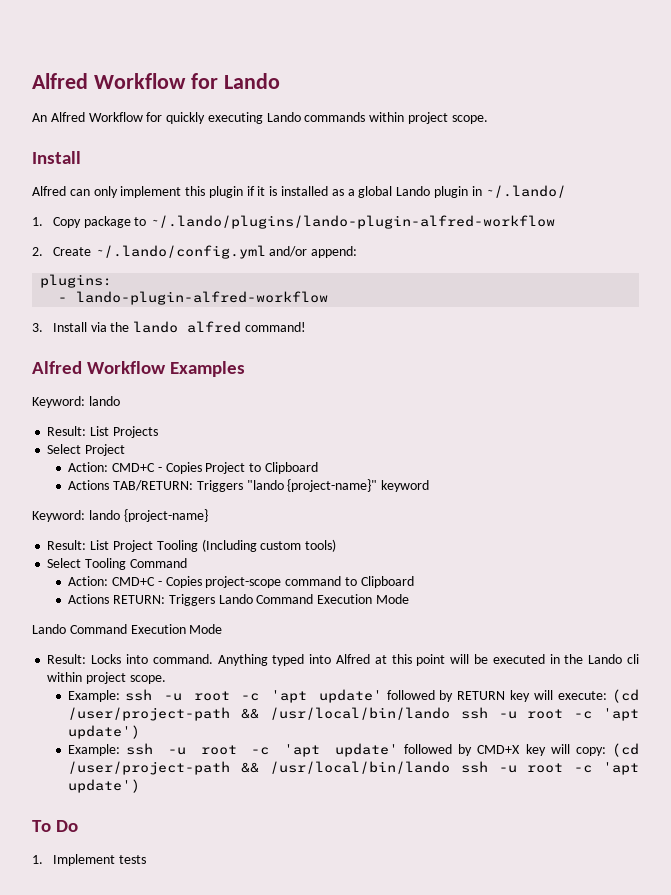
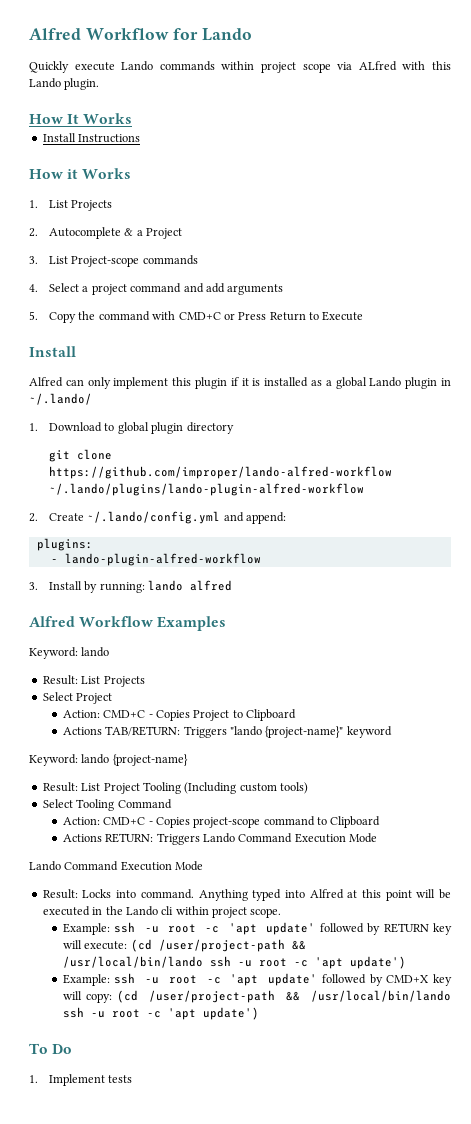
- An Alfred Workflow for quickly executing Lando commands within project scope.
+ Quickly execute Lando commands within project scope via ALfred with this Lando plugin.
+ How It Works
+ Install Instructions
+ How it Works
+ 1. List Projects
+ 2. Autocomplete & a Project
+ 3. List Project-scope commands
+ 4. Select a project command and add arguments
+ 5. Copy the command with CMD+C or Press Return to Execute
- 1. Copy package to ~/.lando/plugins/lando-plugin-alfred-workflow
+ 1. Download to global plugin directory
+ git clone https://github.com/improper/lando-alfred-workflow ~/.lando/plugins/lando-plugin-alfred-workflow
- 2. Create ~/.lando/config.yml and/or append:
+ 2. Create ~/.lando/config.yml and append:
- 3. Install via the lando alfred command!
+ 3. Install by running: lando alfred

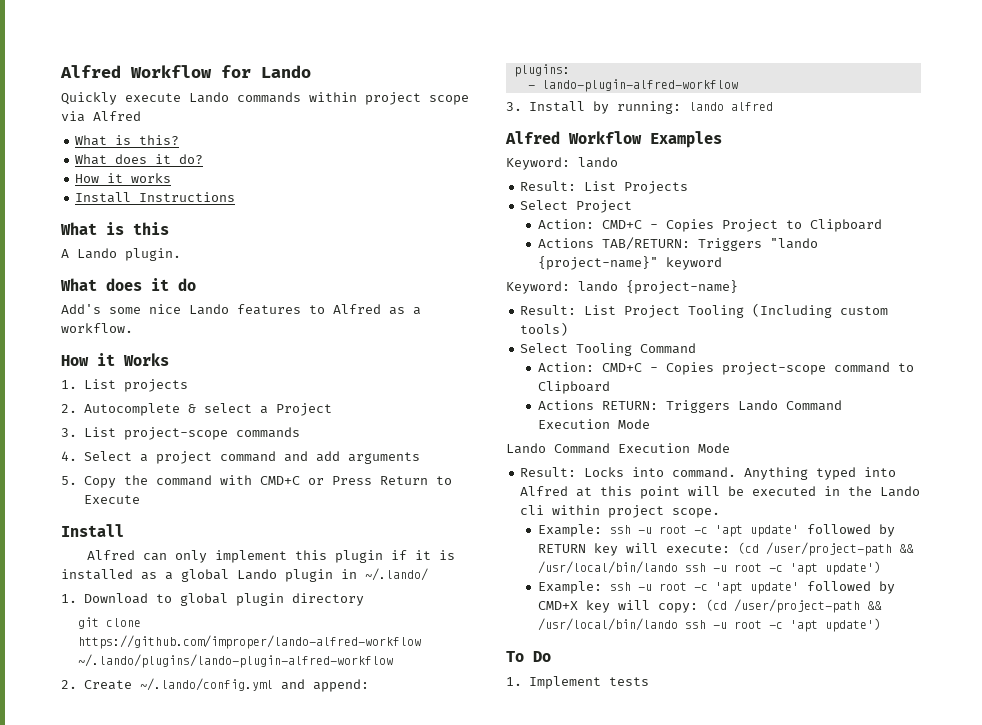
- Quickly execute Lando commands within project scope via ALfred with this Lando plugin.
+ Quickly execute Lando commands within project scope via Alfred
+ What is this?
+ What does it do?
+ How it works
+ Install Instructions
+ What is this
+ A Lando plugin.
- How It Works
- Install Instructions
+ What does it do
+ Add's some nice Lando features to Alfred as a workflow.
- 1. List Projects
+ 1. List projects
- 2. Autocomplete & a Project
+ 2. Autocomplete & select a Project
- 3. List Project-scope commands
+ 3. List project-scope commands

